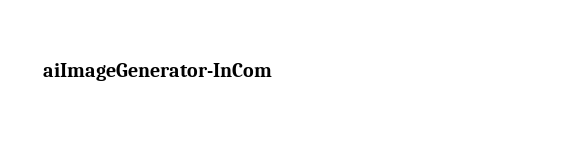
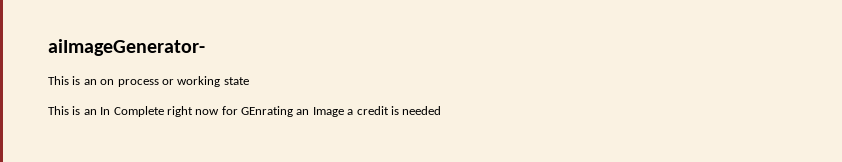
- aiImageGenerator-InCom
+ aiImageGenerator-
+ This is an on process or working state
+ This is an In Complete right now for GEnrating an Image a credit is needed

